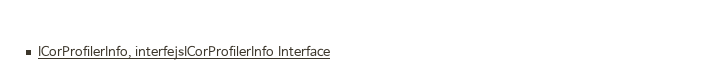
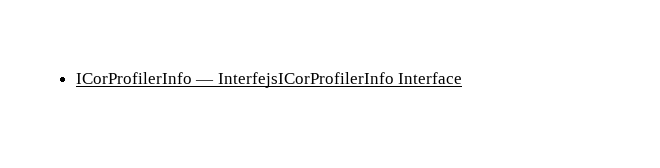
- ICorProfilerInfo, interfejsICorProfilerInfo Interface
+ ICorProfilerInfo — InterfejsICorProfilerInfo Interface

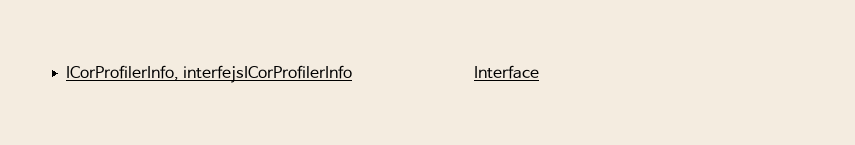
- ICorProfilerInfo — InterfejsICorProfilerInfo Interface
+ ICorProfilerInfo, interfejsICorProfilerInfo Interface

